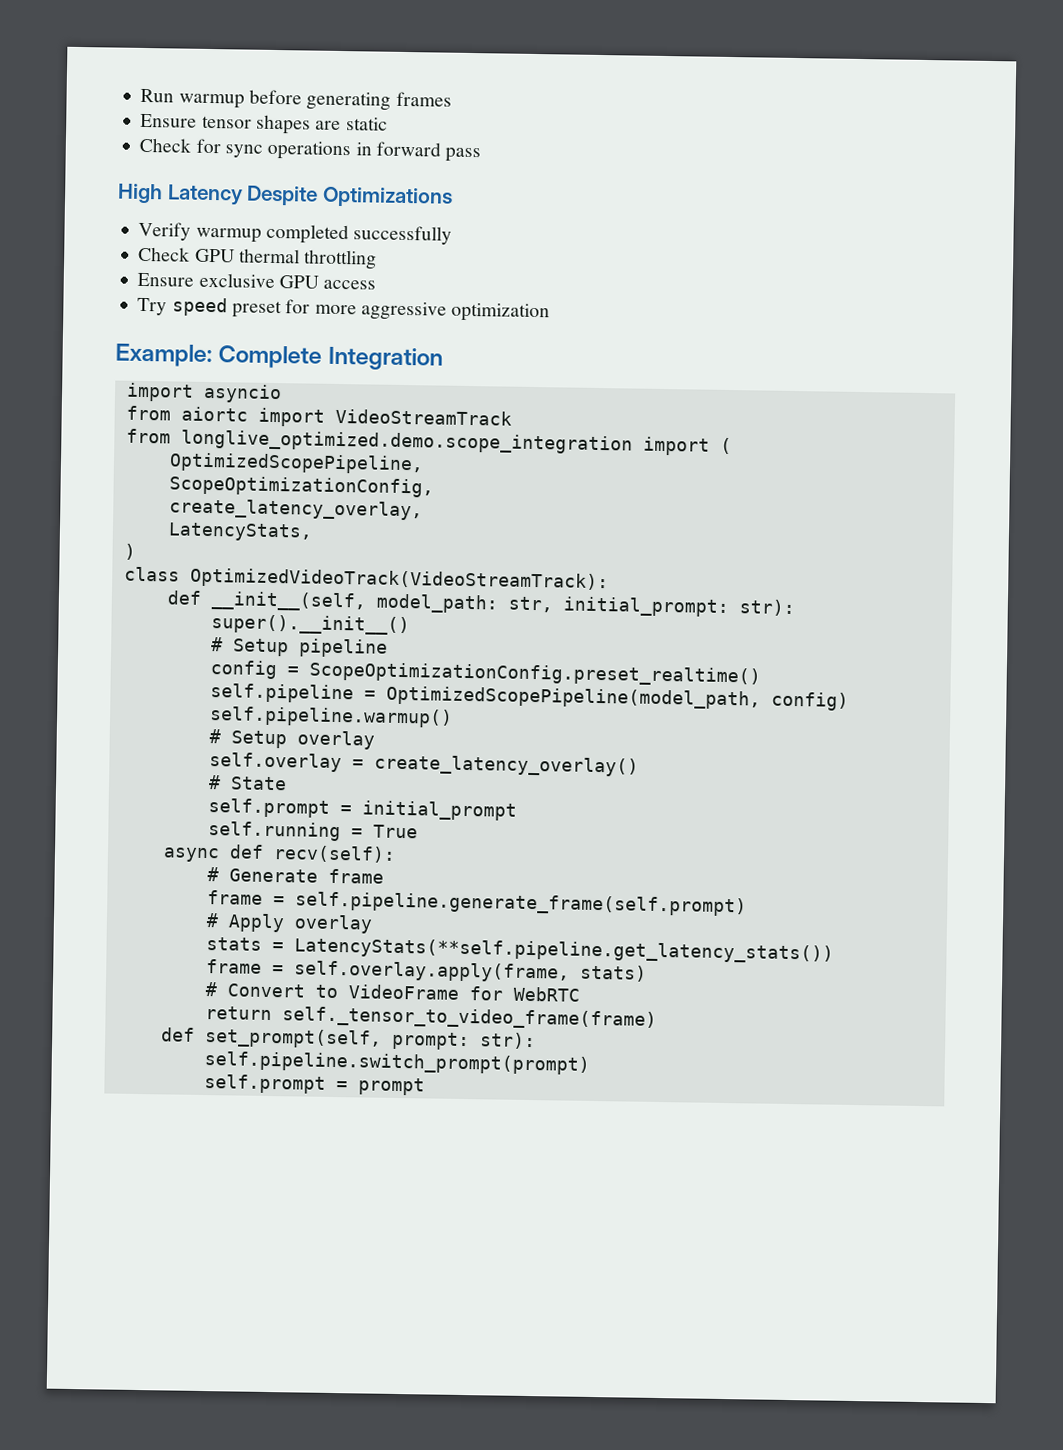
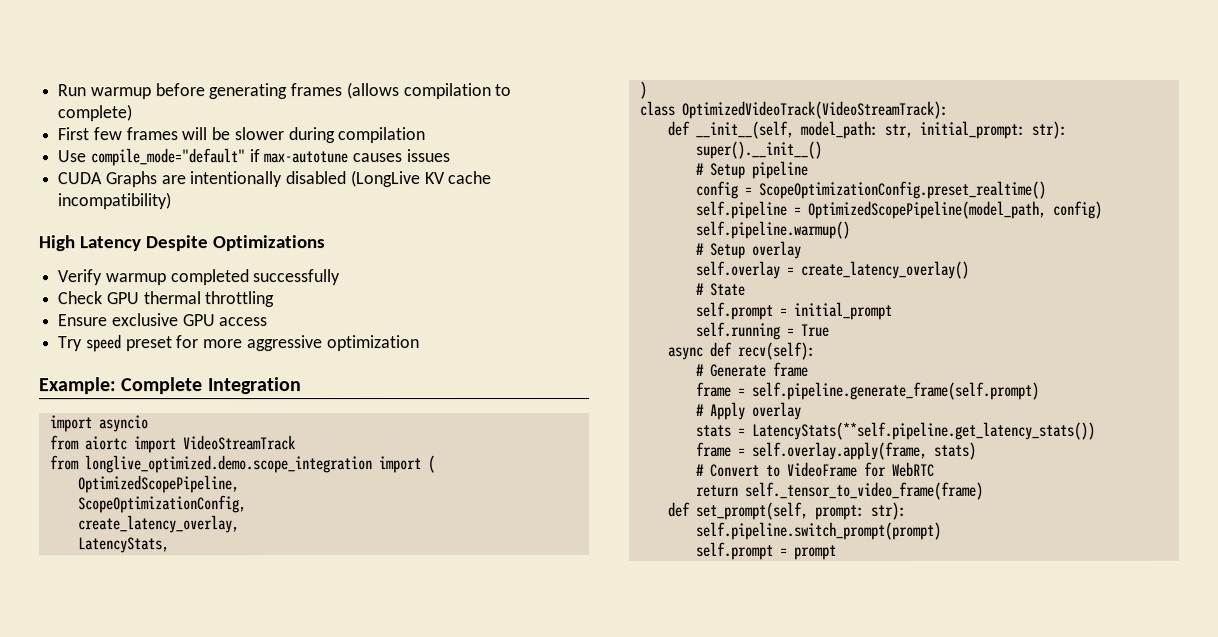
- Run warmup before generating frames
- Ensure tensor shapes are static
- Check for sync operations in forward pass
+ Run warmup before generating frames (allows compilation to complete)
+ First few frames will be slower during compilation
+ Use compile_mode="default" if max-autotune causes issues
+ CUDA Graphs are intentionally disabled (LongLive KV cache incompatibility)

